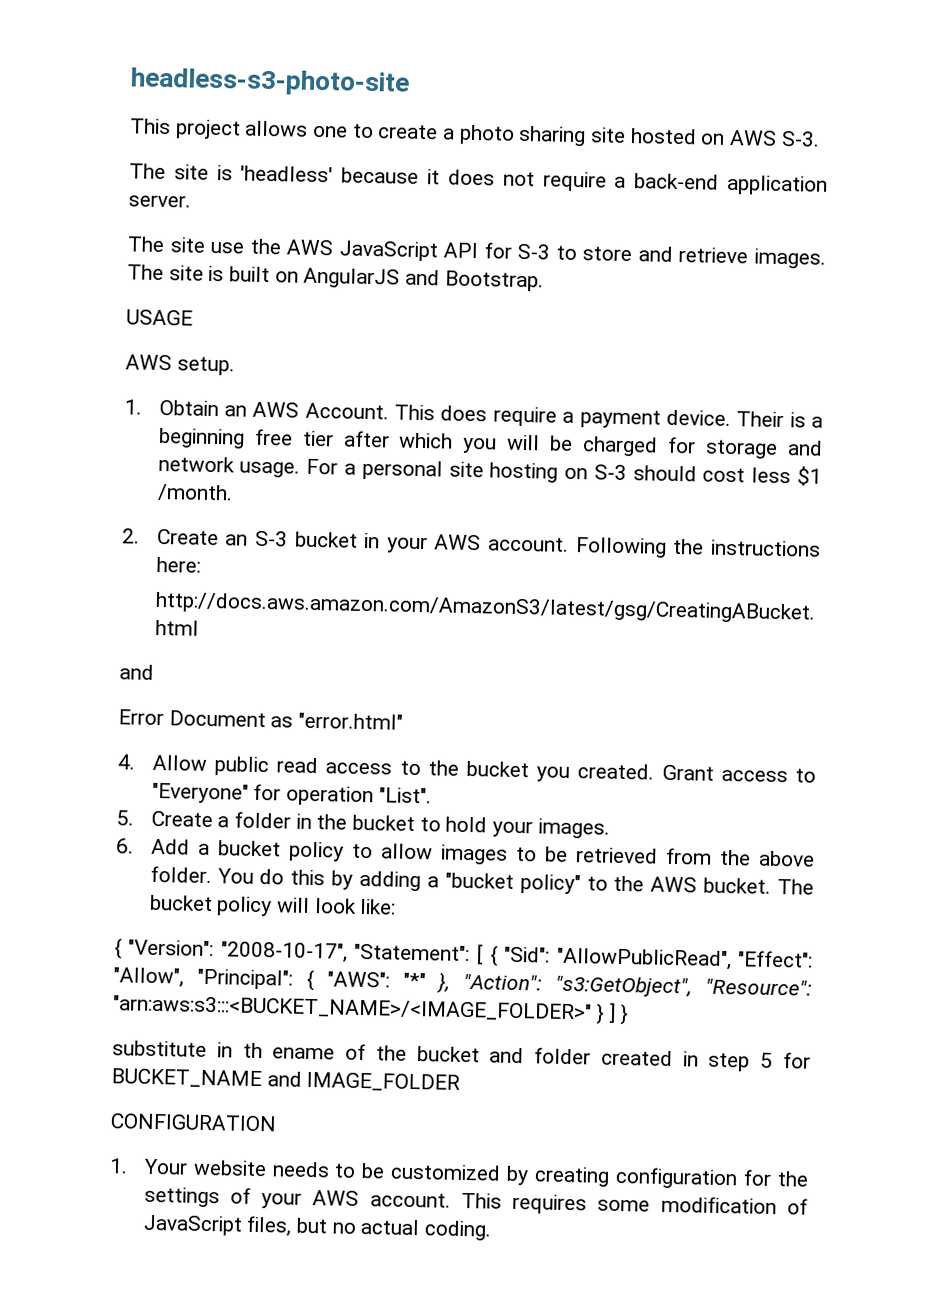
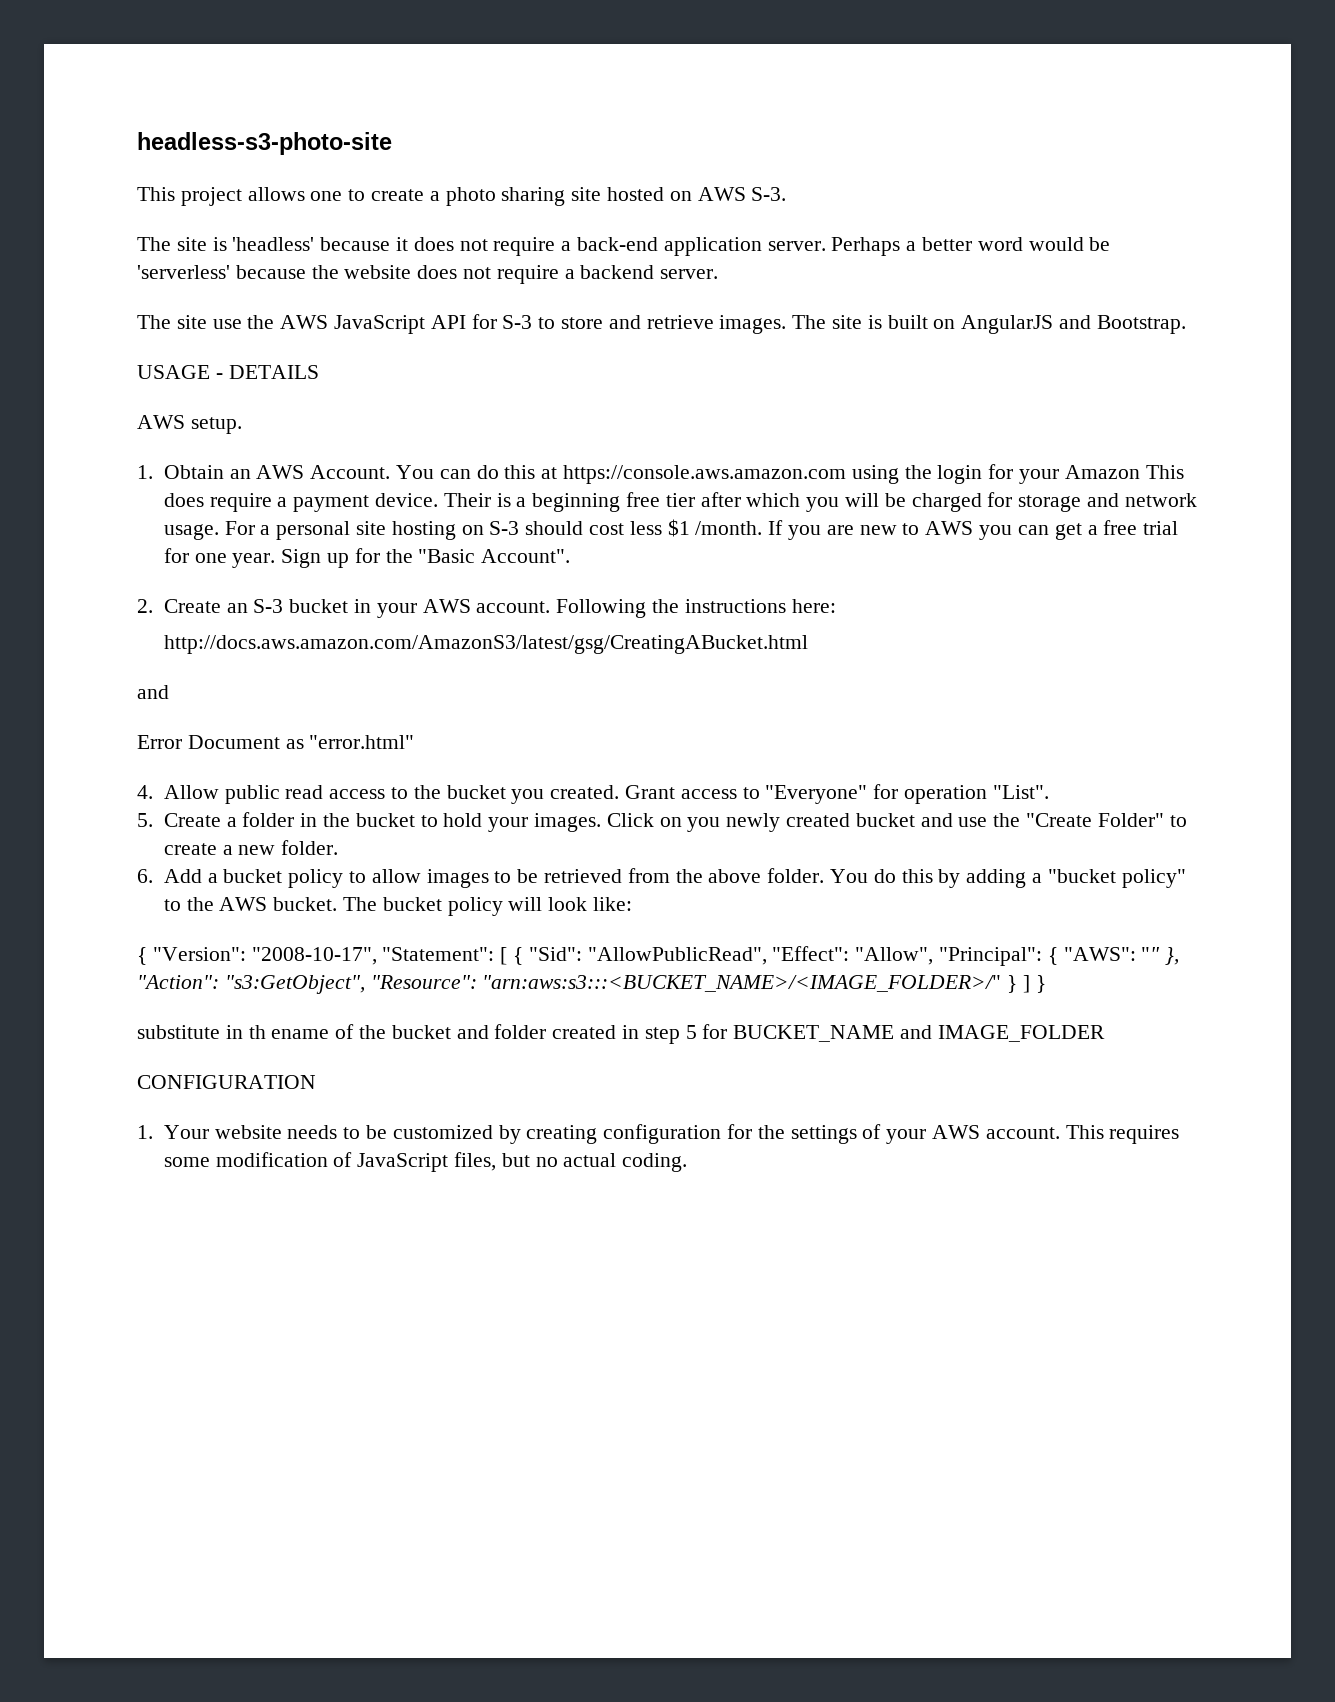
+ Perhaps a better word would be 'serverless' because the website does not require a backend server.
- USAGE
+ USAGE - DETAILS
- This does require a payment device.
+ You can do this at https://console.aws.amazon.com using the login for your Amazon This does require a payment device.
+ If you are new to AWS you can get a free trial for one year. Sign up for the "Basic Account".
+ Click on you newly created bucket and use the "Create Folder" to create a new folder.
- { "Version": "2008-10-17", "Statement": [ { "Sid": "AllowPublicRead", "Effect": "Allow", "Principal": { "AWS": "*" }, "Action": "s3:GetObject", "Resource": "arn:aws:s3:::<BUCKET_NAME>/<IMAGE_FOLDER>" } ] }
+ { "Version": "2008-10-17", "Statement": [ { "Sid": "AllowPublicRead", "Effect": "Allow", "Principal": { "AWS": "" }, "Action": "s3:GetObject", "Resource": "arn:aws:s3:::<BUCKET_NAME>/<IMAGE_FOLDER>/" } ] }

